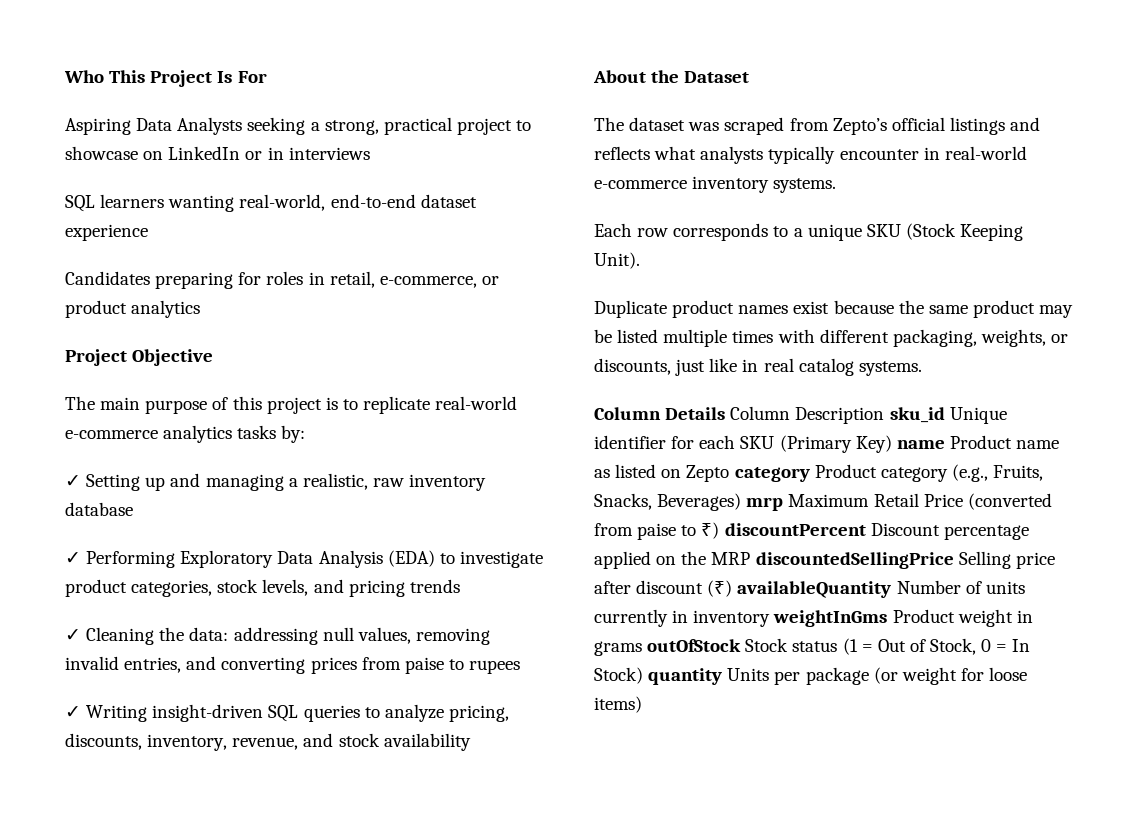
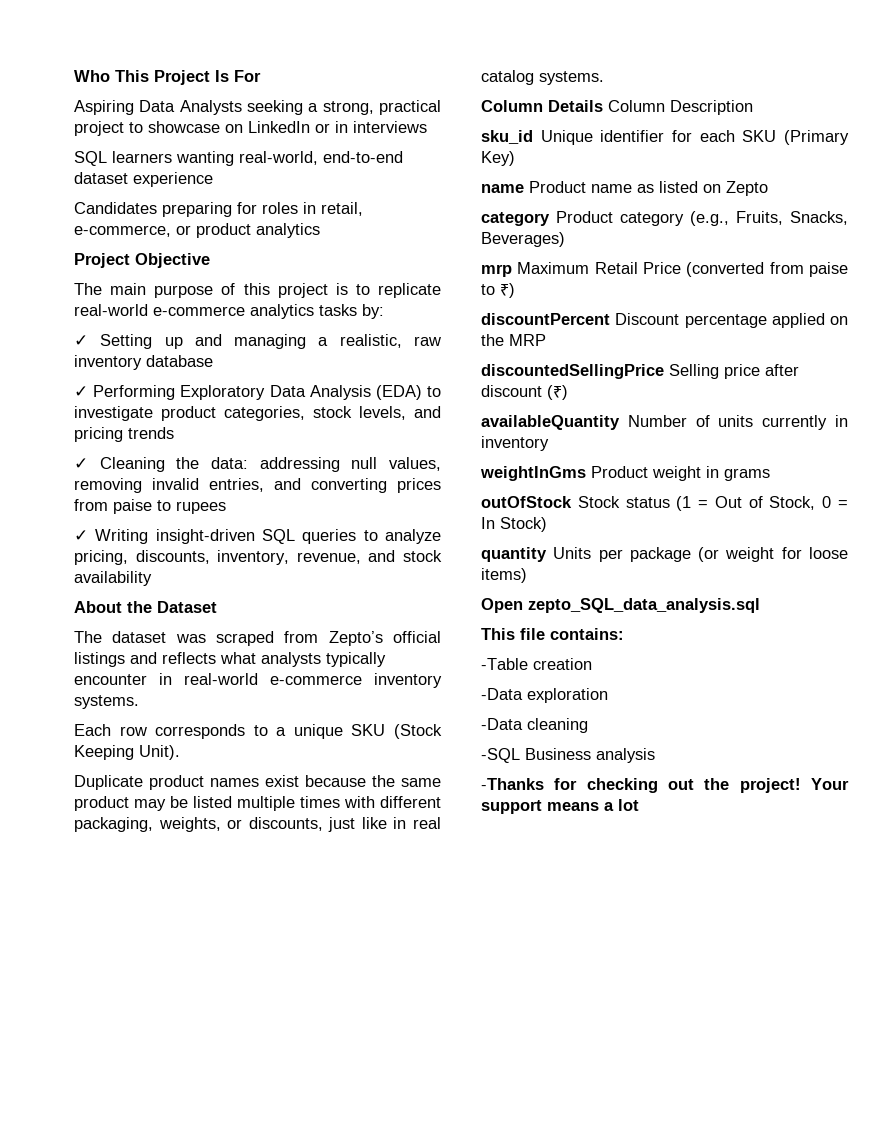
- Column Details Column Description sku_id Unique identifier for each SKU (Primary Key) name Product name as listed on Zepto category Product category (e.g., Fruits, Snacks, Beverages) mrp Maximum Retail Price (converted from paise to ₹) discountPercent Discount percentage applied on the MRP discountedSellingPrice Selling price after discount (₹) availableQuantity Number of units currently in inventory weightInGms Product weight in grams outOfStock Stock status (1 = Out of Stock, 0 = In Stock) quantity Units per package (or weight for loose items)
+ Column Details Column Description
+ sku_id Unique identifier for each SKU (Primary Key)
+ name Product name as listed on Zepto
+ category Product category (e.g., Fruits, Snacks, Beverages)
+ mrp Maximum Retail Price (converted from paise to ₹)
+ discountPercent Discount percentage applied on the MRP
+ discountedSellingPrice Selling price after discount (₹)
+ availableQuantity Number of units currently in inventory
+ weightInGms Product weight in grams
+ outOfStock Stock status (1 = Out of Stock, 0 = In Stock)
+ quantity Units per package (or weight for loose items)
+ Open zepto_SQL_data_analysis.sql
+ This file contains:
+ -Table creation
+ -Data exploration
+ -Data cleaning
+ -SQL Business analysis
+ -Thanks for checking out the project! Your support means a lot

